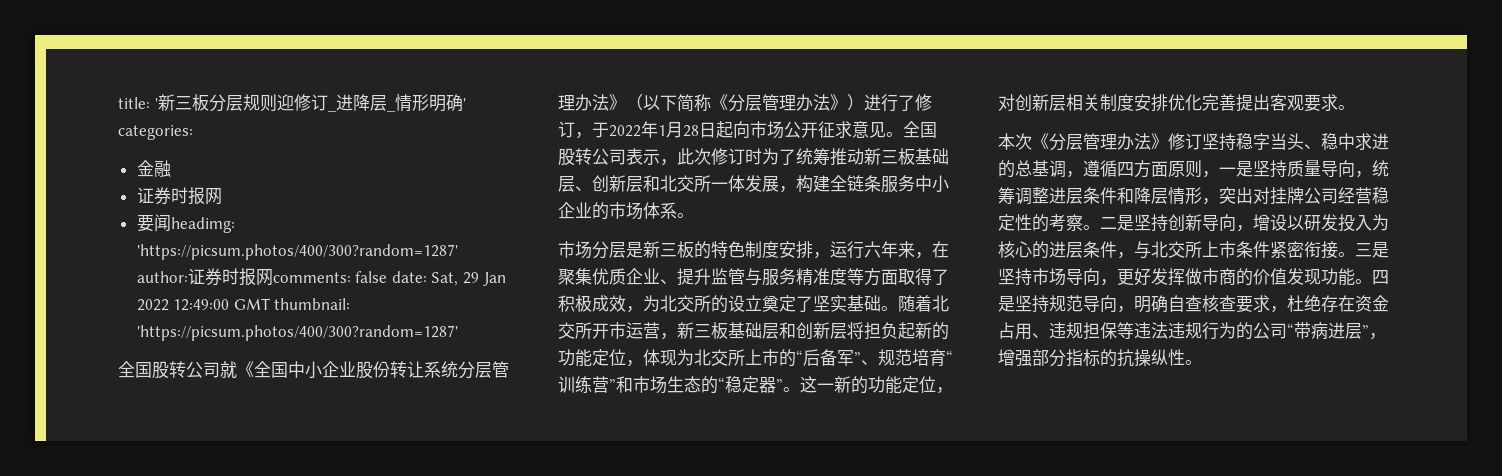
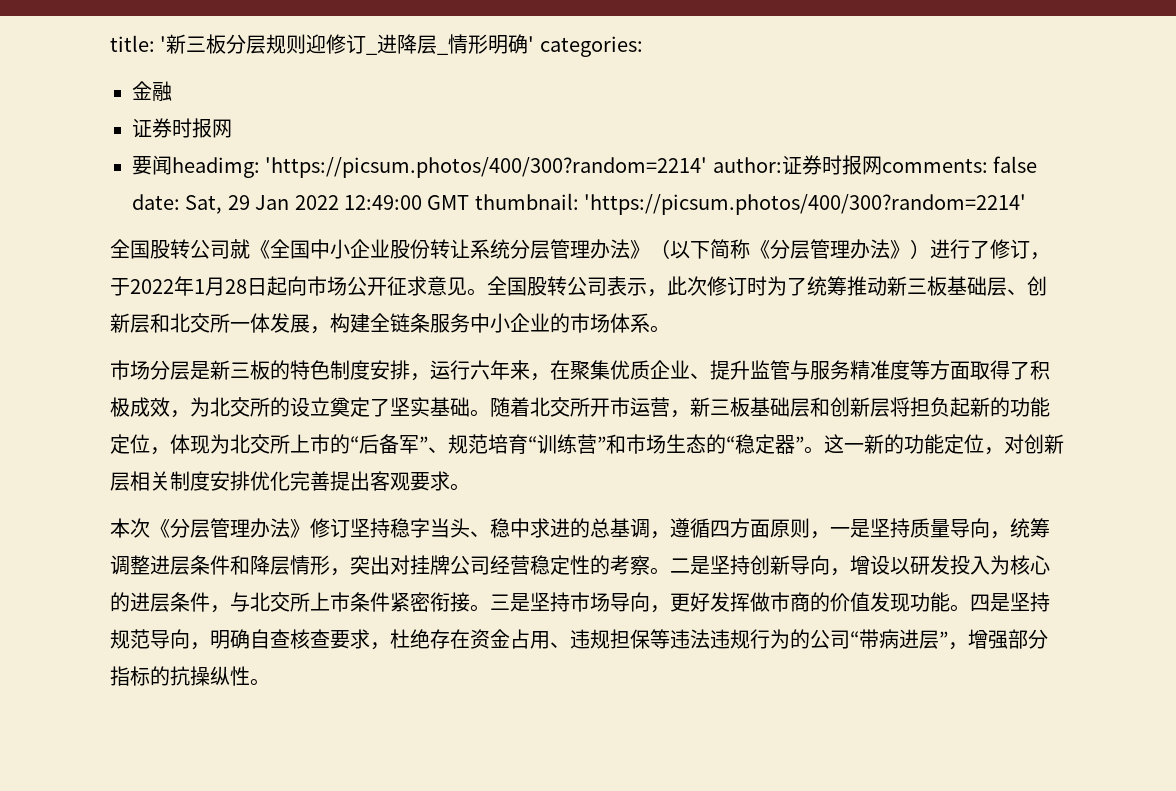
- 要闻headimg: 'https://picsum.photos/400/300?random=1287' author:证券时报网comments: false date: Sat, 29 Jan 2022 12:49:00 GMT thumbnail: 'https://picsum.photos/400/300?random=1287'
+ 要闻headimg: 'https://picsum.photos/400/300?random=2214' author:证券时报网comments: false date: Sat, 29 Jan 2022 12:49:00 GMT thumbnail: 'https://picsum.photos/400/300?random=2214'

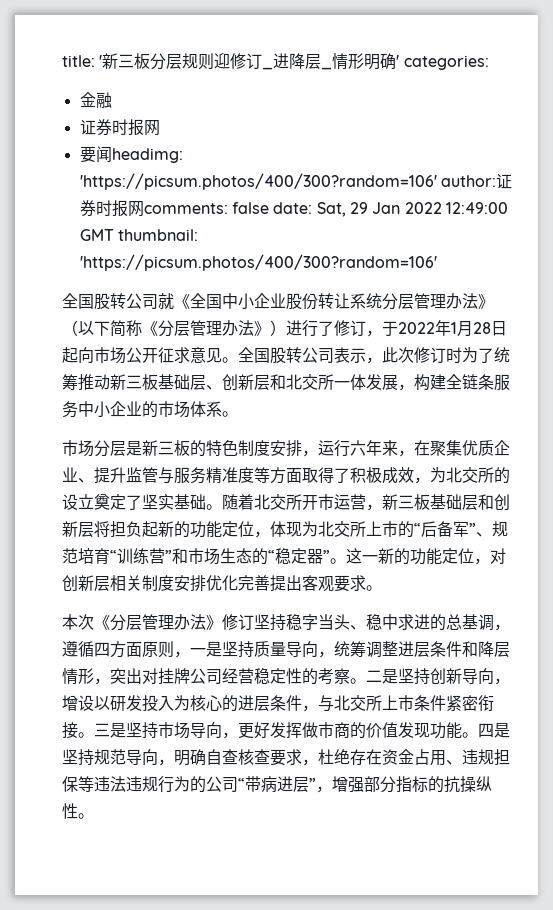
- 要闻headimg: 'https://picsum.photos/400/300?random=2214' author:证券时报网comments: false date: Sat, 29 Jan 2022 12:49:00 GMT thumbnail: 'https://picsum.photos/400/300?random=2214'
+ 要闻headimg: 'https://picsum.photos/400/300?random=106' author:证券时报网comments: false date: Sat, 29 Jan 2022 12:49:00 GMT thumbnail: 'https://picsum.photos/400/300?random=106'

